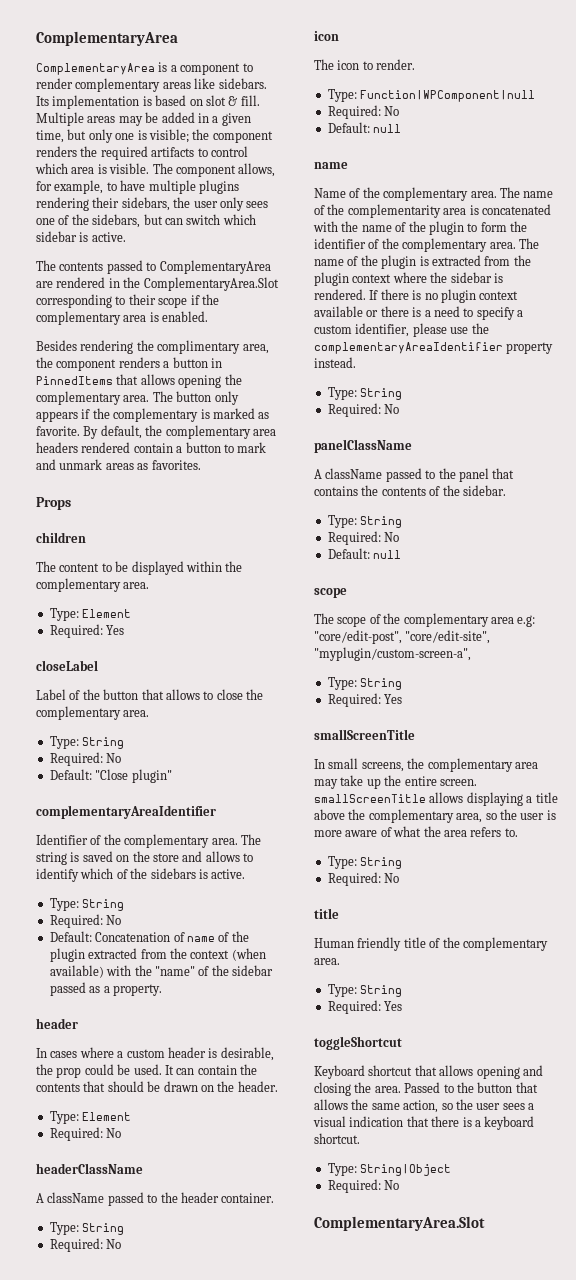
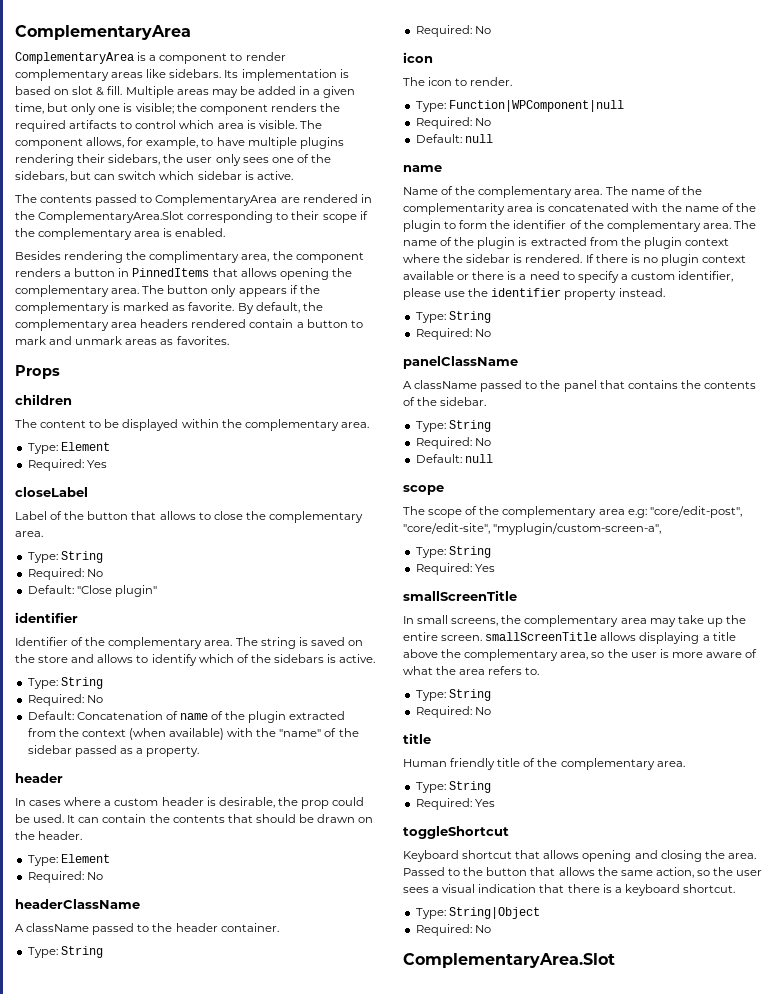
  Default: "Close plugin"
- complementaryAreaIdentifier
+ identifier
- If there is no plugin context available or there is a need to specify a custom identifier, please use the complementaryAreaIdentifier property instead.
+ If there is no plugin context available or there is a need to specify a custom identifier, please use the identifier property instead.

